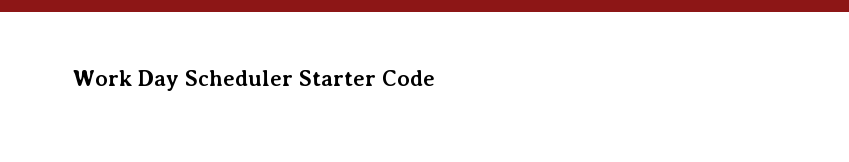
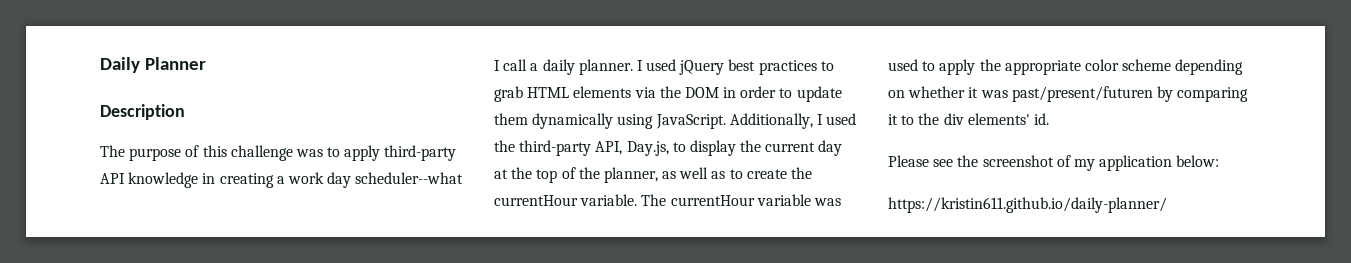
- Work Day Scheduler Starter Code
+ Daily Planner
+ Description
+ The purpose of this challenge was to apply third-party API knowledge in creating a work day scheduler--what I call a daily planner. I used jQuery best practices to grab HTML elements via the DOM in order to update them dynamically using JavaScript. Additionally, I used the third-party API, Day.js, to display the current day at the top of the planner, as well as to create the currentHour variable. The currentHour variable was used to apply the appropriate color scheme depending on whether it was past/present/futuren by comparing it to the div elements' id.
+ Please see the screenshot of my application below:
+ https://kristin611.github.io/daily-planner/

